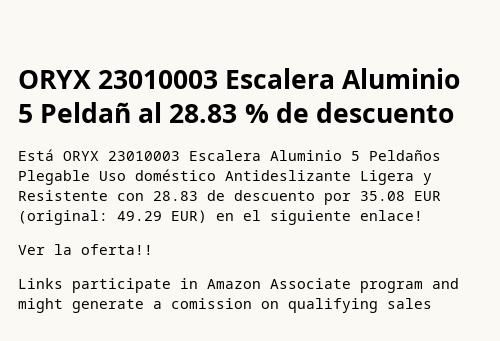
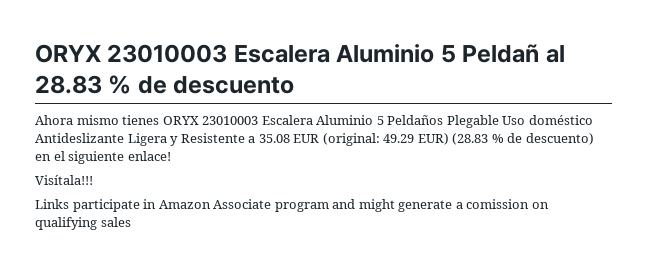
- Está ORYX 23010003 Escalera Aluminio 5 Peldaños Plegable Uso doméstico Antideslizante Ligera y Resistente con 28.83 de descuento por 35.08 EUR (original: 49.29 EUR) en el siguiente enlace!
+ Ahora mismo tienes ORYX 23010003 Escalera Aluminio 5 Peldaños Plegable Uso doméstico Antideslizante Ligera y Resistente a 35.08 EUR (original: 49.29 EUR) (28.83 % de descuento) en el siguiente enlace!
- Ver la oferta!!
+ Visítala!!!

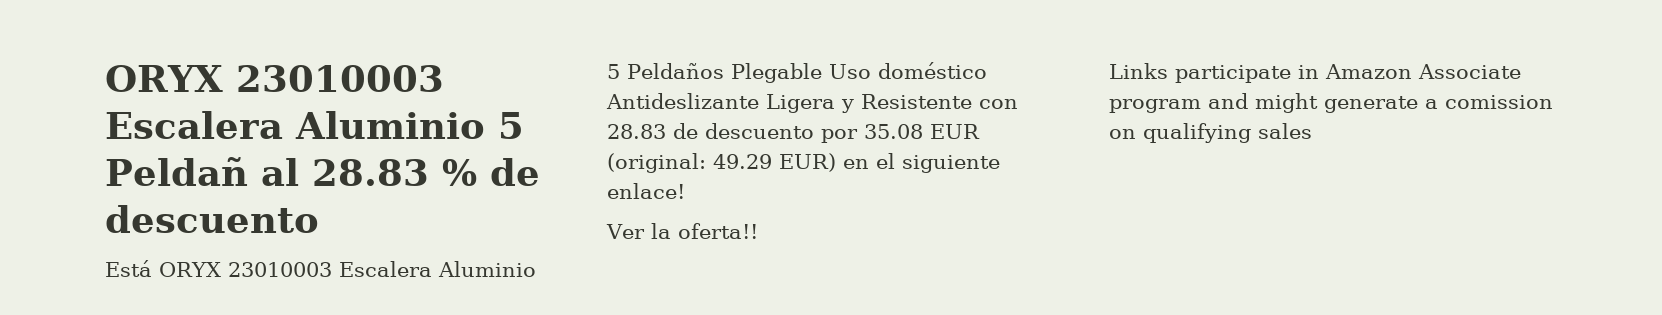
- Ahora mismo tienes ORYX 23010003 Escalera Aluminio 5 Peldaños Plegable Uso doméstico Antideslizante Ligera y Resistente a 35.08 EUR (original: 49.29 EUR) (28.83 % de descuento) en el siguiente enlace!
+ Está ORYX 23010003 Escalera Aluminio 5 Peldaños Plegable Uso doméstico Antideslizante Ligera y Resistente con 28.83 de descuento por 35.08 EUR (original: 49.29 EUR) en el siguiente enlace!
- Visítala!!!
+ Ver la oferta!!

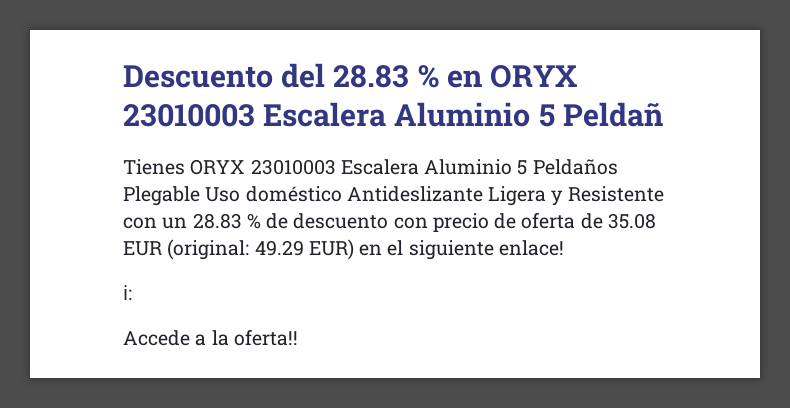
- ORYX 23010003 Escalera Aluminio 5 Peldañ al 28.83 % de descuento
- Está ORYX 23010003 Escalera Aluminio 5 Peldaños Plegable Uso doméstico Antideslizante Ligera y Resistente con 28.83 de descuento por 35.08 EUR (original: 49.29 EUR) en el siguiente enlace!
+ Descuento del 28.83 % en ORYX 23010003 Escalera Aluminio 5 Peldañ
+ Tienes ORYX 23010003 Escalera Aluminio 5 Peldaños Plegable Uso doméstico Antideslizante Ligera y Resistente con un 28.83 % de descuento con precio de oferta de 35.08 EUR (original: 49.29 EUR) en el siguiente enlace!
- Ver la oferta!!
+ ℹ:
+ Accede a la oferta!!
- Links participate in Amazon Associate program and might generate a comission on qualifying sales

